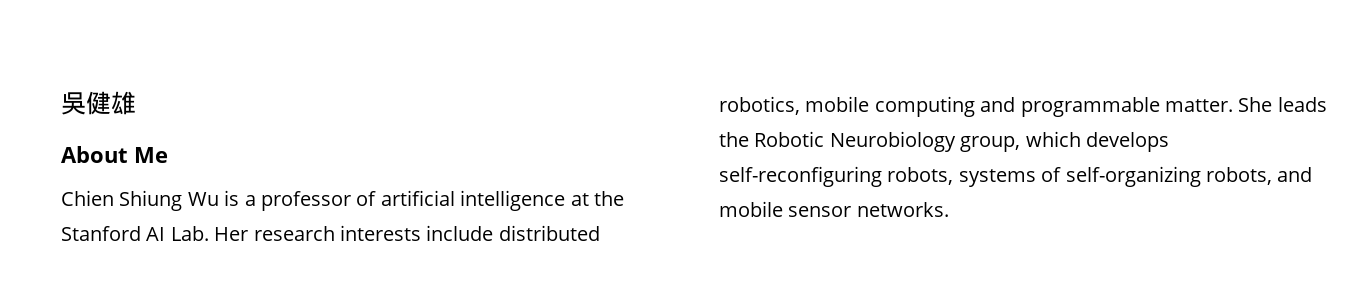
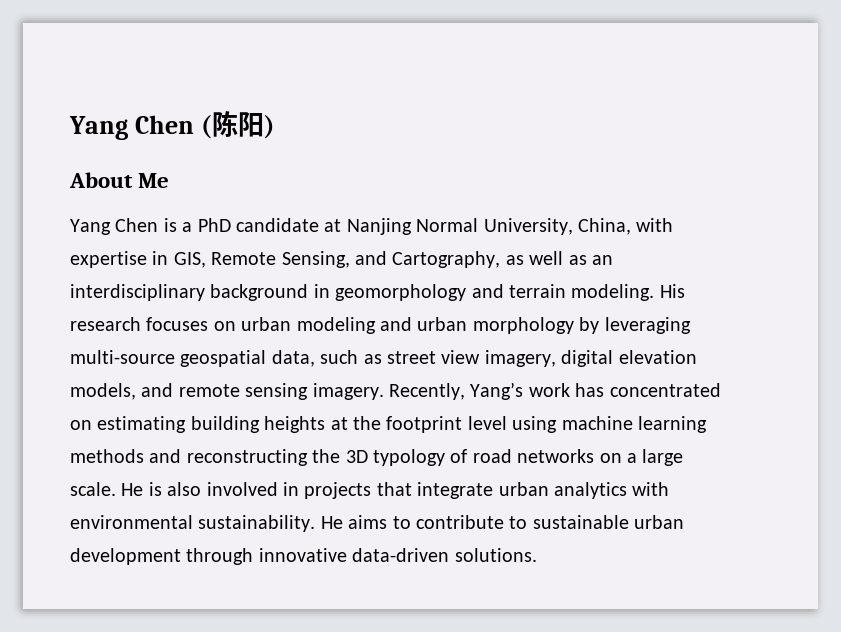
- 吳健雄
+ Yang Chen (陈阳)
  About Me
- Chien Shiung Wu is a professor of artificial intelligence at the Stanford AI Lab. Her research interests include distributed robotics, mobile computing and programmable matter. She leads the Robotic Neurobiology group, which develops self-reconfiguring robots, systems of self-organizing robots, and mobile sensor networks.
+ Yang Chen is a PhD candidate at Nanjing Normal University, China, with expertise in GIS, Remote Sensing, and Cartography, as well as an interdisciplinary background in geomorphology and terrain modeling. His research focuses on urban modeling and urban morphology by leveraging multi-source geospatial data, such as street view imagery, digital elevation models, and remote sensing imagery. Recently, Yang’s work has concentrated on estimating building heights at the footprint level using machine learning methods and reconstructing the 3D typology of road networks on a large scale. He is also involved in projects that integrate urban analytics with environmental sustainability. He aims to contribute to sustainable urban development through innovative data-driven solutions.

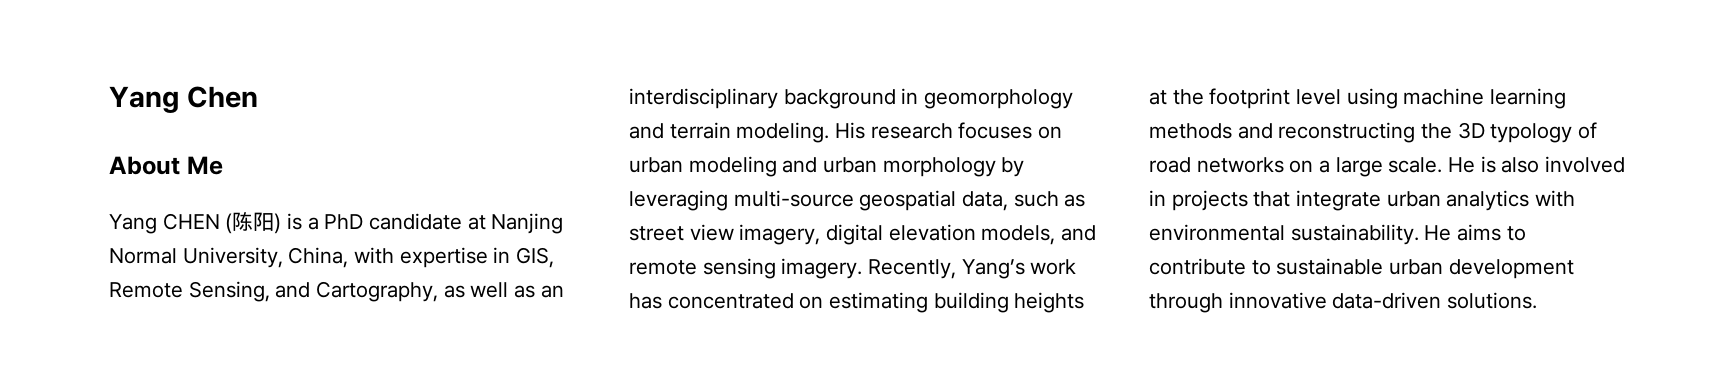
- Yang Chen (陈阳)
+ Yang Chen
- Yang Chen is a PhD candidate at Nanjing Normal University, China, with expertise in GIS, Remote Sensing, and Cartography, as well as an interdisciplinary background in geomorphology and terrain modeling.
+ Yang CHEN (陈阳) is a PhD candidate at Nanjing Normal University, China, with expertise in GIS, Remote Sensing, and Cartography, as well as an interdisciplinary background in geomorphology and terrain modeling.

